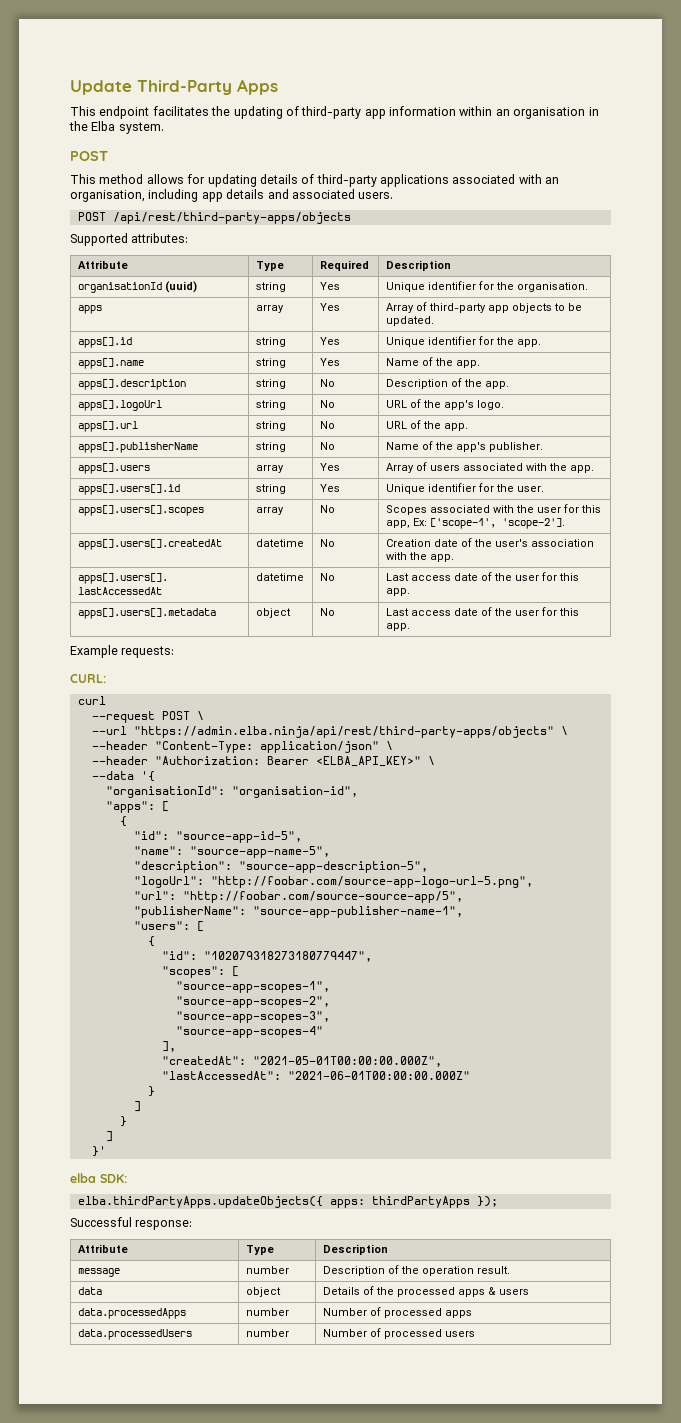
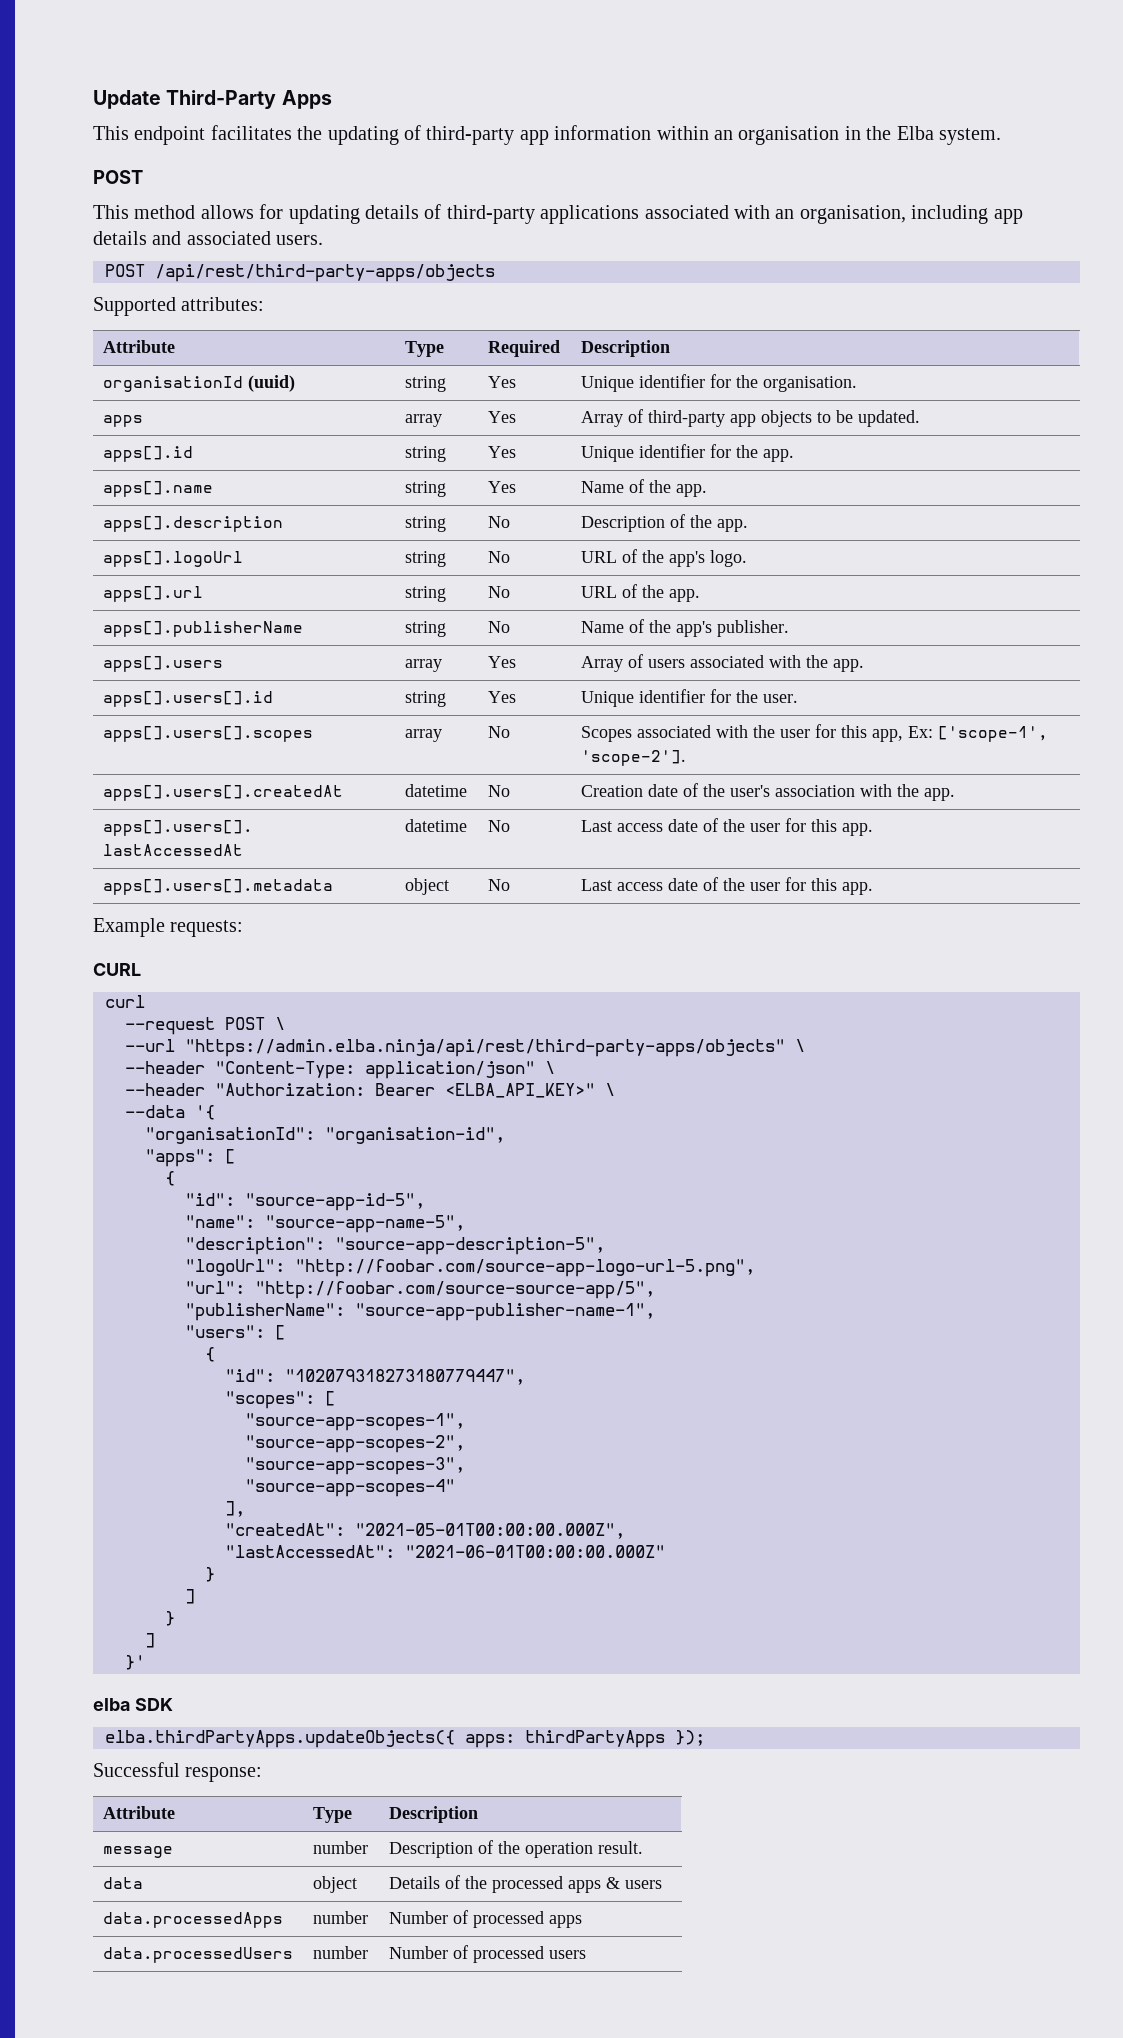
- CURL:
+ CURL
- elba SDK:
+ elba SDK

